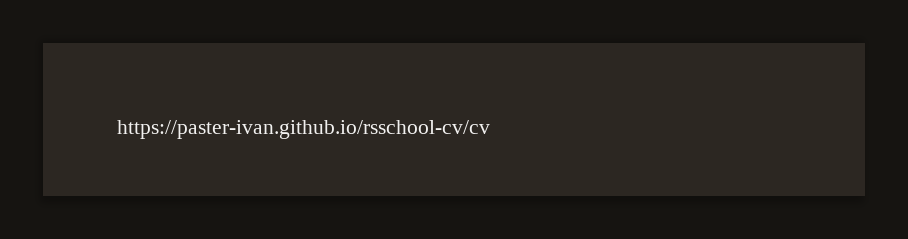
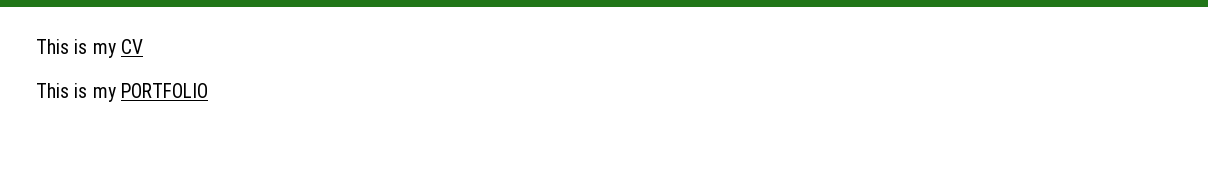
- https://paster-ivan.github.io/rsschool-cv/cv
+ This is my CV
+ This is my PORTFOLIO

